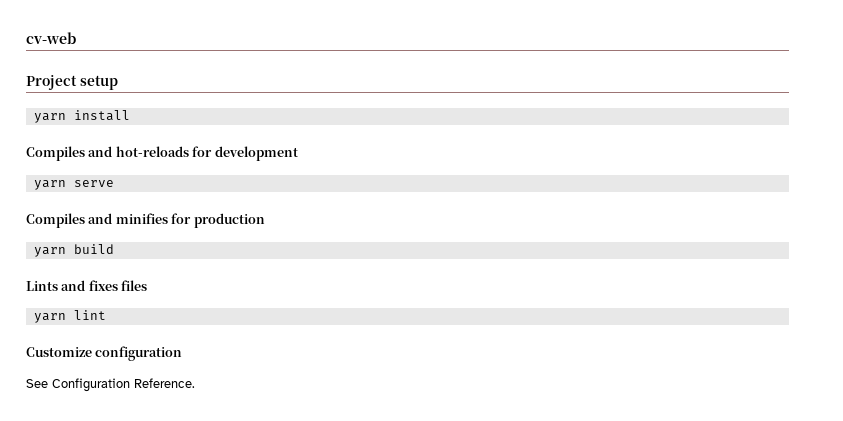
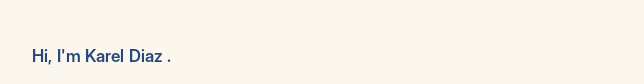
- cv-web
- Project setup
- yarn install
- Compiles and hot-reloads for development
- yarn serve
- Compiles and minifies for production
- yarn build
- Lints and fixes files
- yarn lint
- Customize configuration
- See Configuration Reference.
+ Hi, I'm Karel Diaz .

